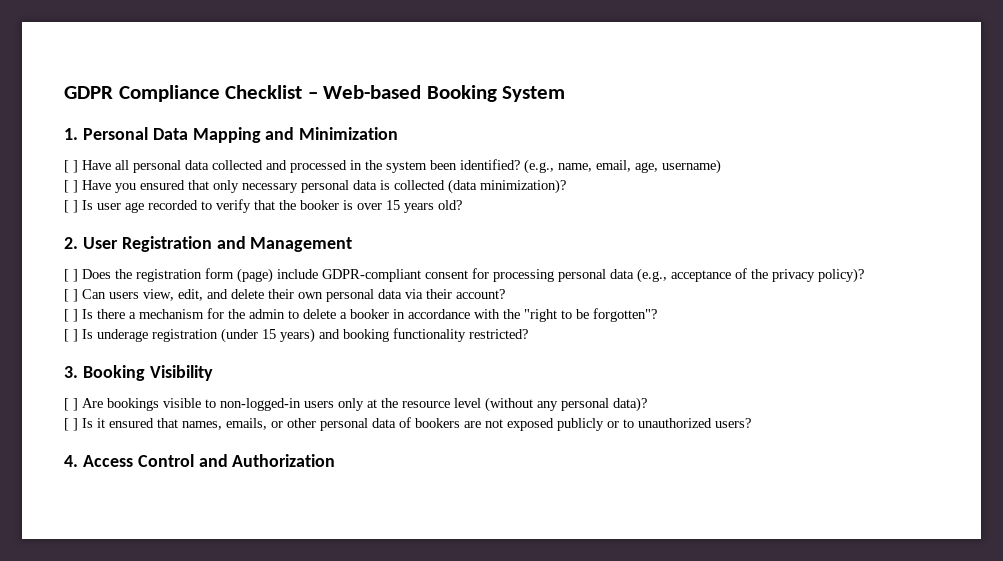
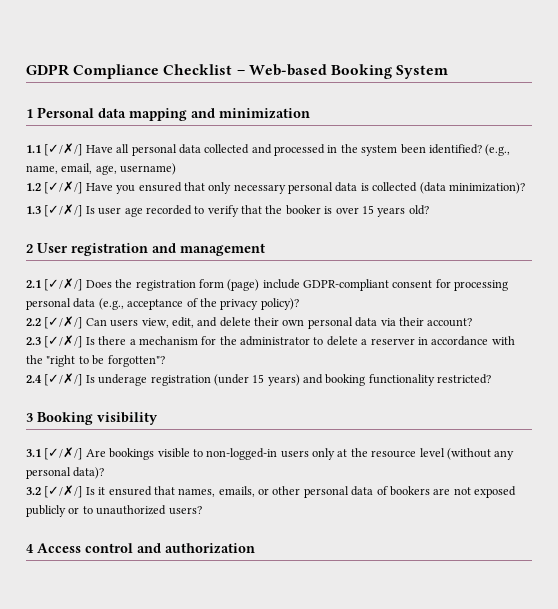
- 1. Personal Data Mapping and Minimization
- [ ] Have all personal data collected and processed in the system been identified?
+ 1 Personal data mapping and minimization
+ 1.1 [✓/✗/] Have all personal data collected and processed in the system been identified?
- [ ] Have you ensured that only necessary personal data is collected (data minimization)?
+ 1.2 [✓/✗/] Have you ensured that only necessary personal data is collected (data minimization)?
- [ ] Is user age recorded to verify that the booker is over 15 years old?
+ 1.3 [✓/✗/] Is user age recorded to verify that the booker is over 15 years old?
- 2. User Registration and Management
- [ ] Does the registration form (page) include GDPR-compliant consent for processing personal data (e.g., acceptance of the privacy policy)?
+ 2 User registration and management
+ 2.1 [✓/✗/] Does the registration form (page) include GDPR-compliant consent for processing personal data (e.g., acceptance of the privacy policy)?
- [ ] Can users view, edit, and delete their own personal data via their account?
+ 2.2 [✓/✗/] Can users view, edit, and delete their own personal data via their account?
- [ ] Is there a mechanism for the admin to delete a booker in accordance with the "right to be forgotten"?
+ 2.3 [✓/✗/] Is there a mechanism for the administrator to delete a reserver in accordance with the "right to be forgotten"?
- [ ] Is underage registration (under 15 years) and booking functionality restricted?
+ 2.4 [✓/✗/] Is underage registration (under 15 years) and booking functionality restricted?
- 3. Booking Visibility
- [ ] Are bookings visible to non-logged-in users only at the resource level (without any personal data)?
+ 3 Booking visibility
+ 3.1 [✓/✗/] Are bookings visible to non-logged-in users only at the resource level (without any personal data)?
- [ ] Is it ensured that names, emails, or other personal data of bookers are not exposed publicly or to unauthorized users?
+ 3.2 [✓/✗/] Is it ensured that names, emails, or other personal data of bookers are not exposed publicly or to unauthorized users?
- 4. Access Control and Authorization
+ 4 Access control and authorization

